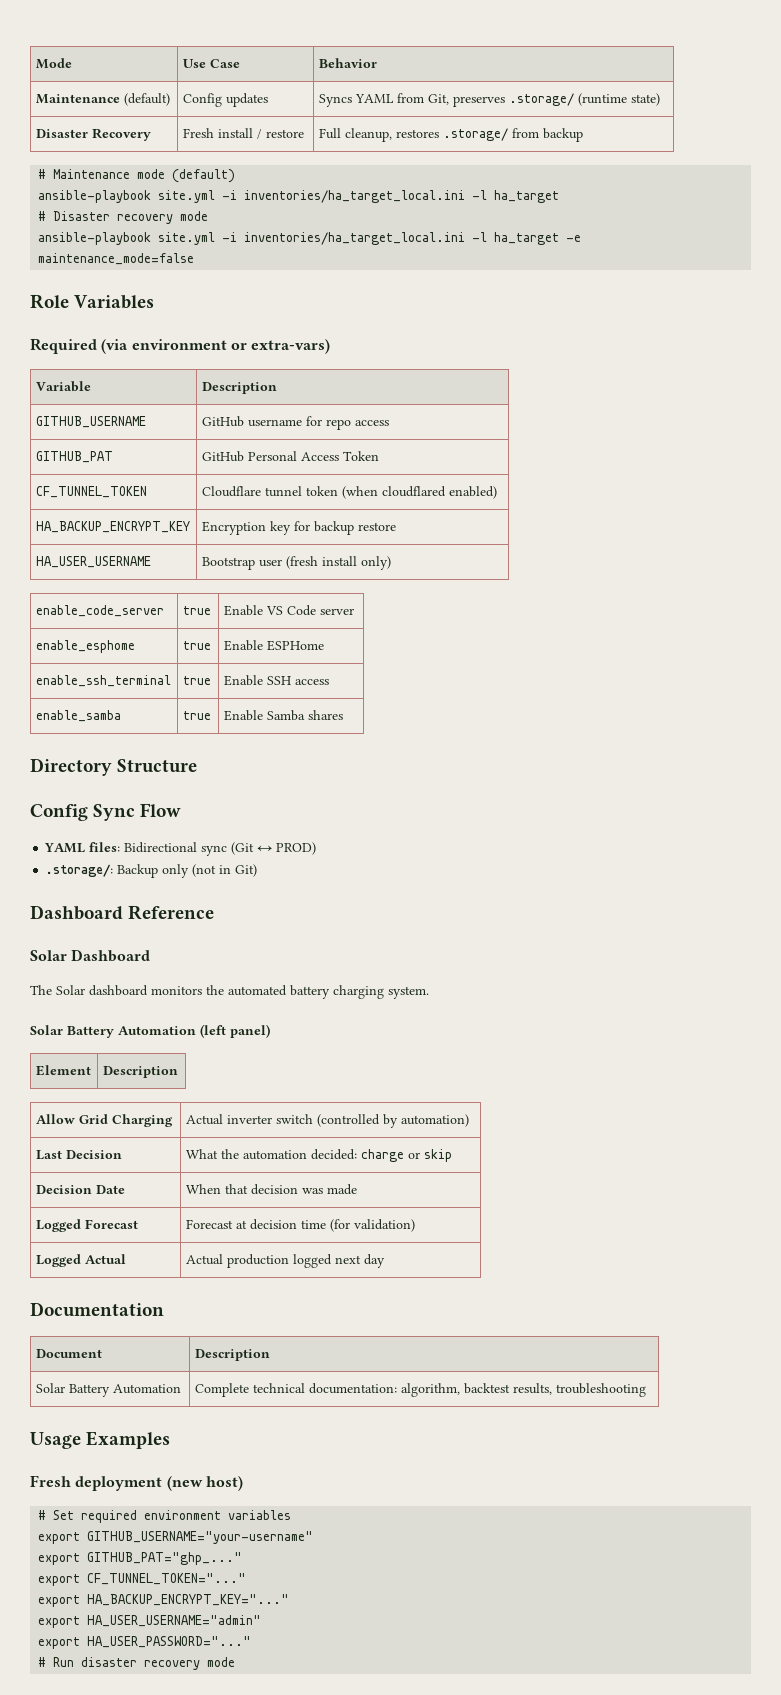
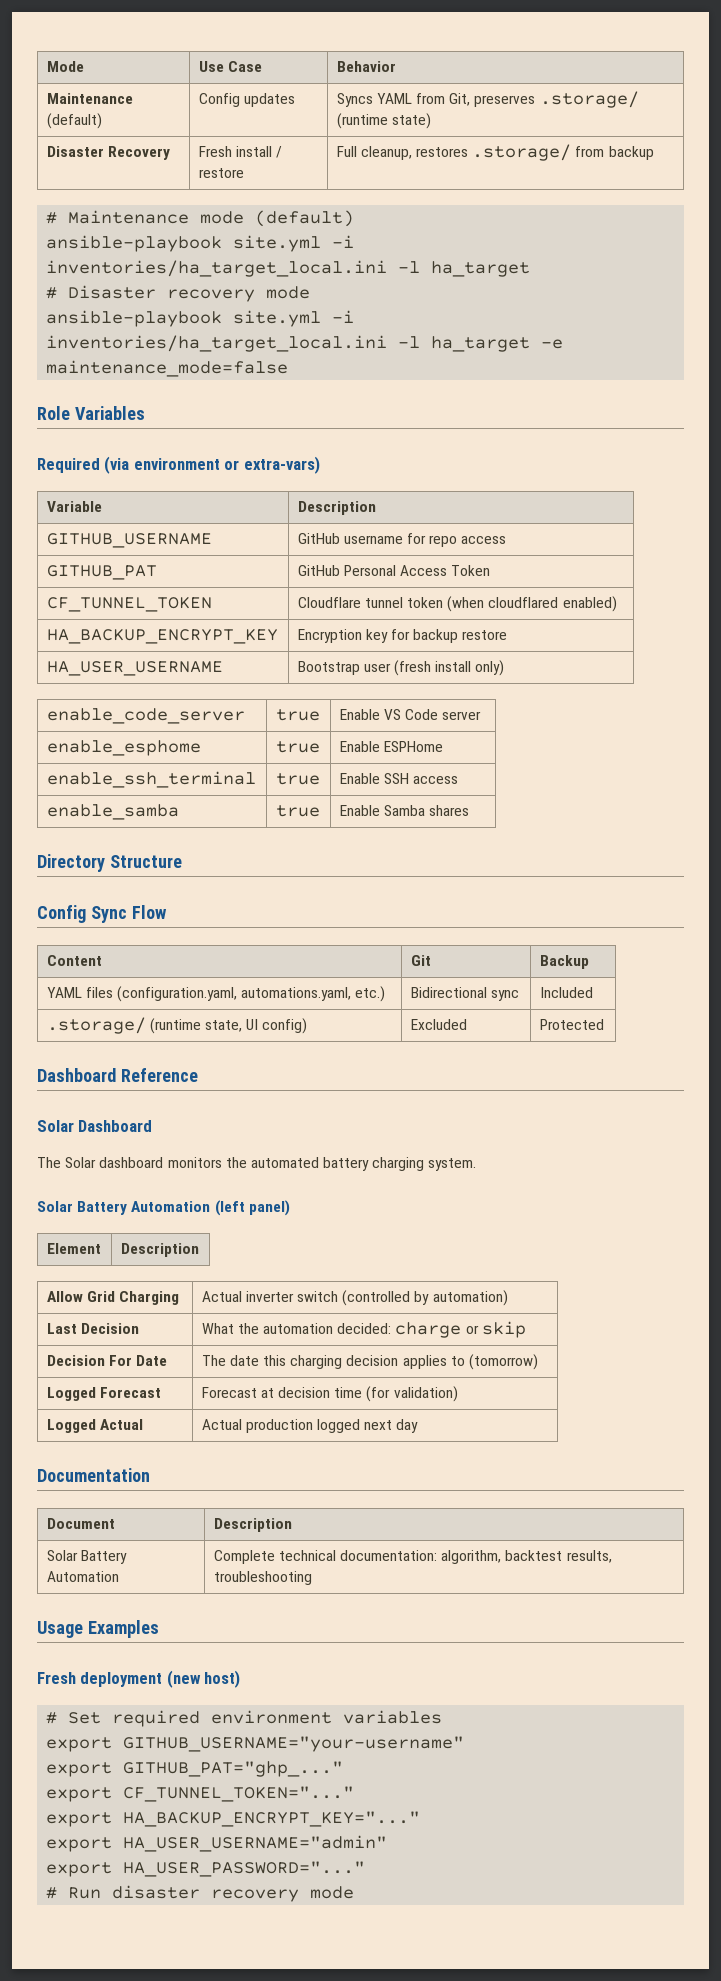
- YAML files: Bidirectional sync (Git ↔ PROD)
- .storage/: Backup only (not in Git)
+ Content | Git | Backup
+ YAML files (configuration.yaml, automations.yaml, etc.) | Bidirectional sync | Included
+ .storage/ (runtime state, UI config) | Excluded | Protected
- Decision Date | When that decision was made
+ Decision For Date | The date this charging decision applies to (tomorrow)

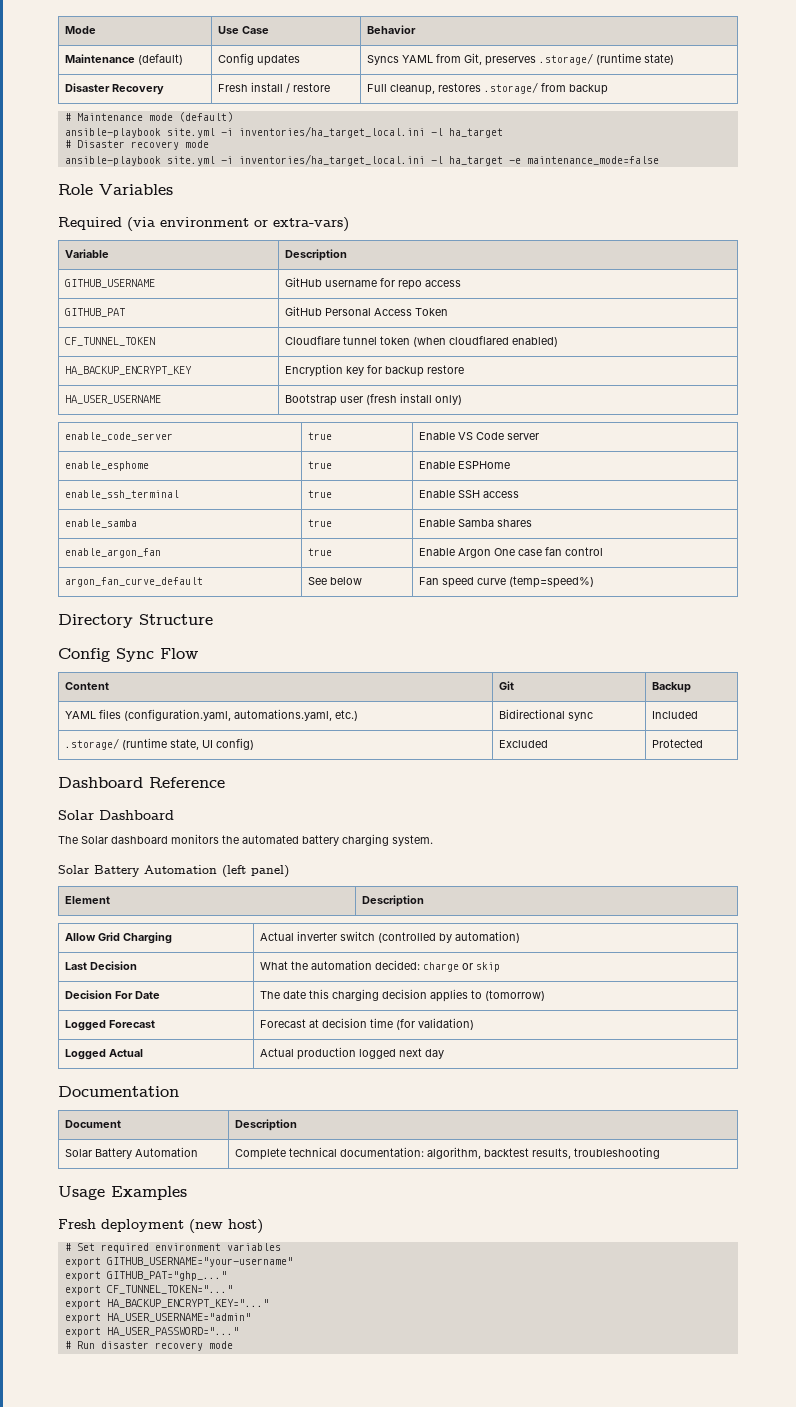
+ enable_argon_fan | true | Enable Argon One case fan control
+ argon_fan_curve_default | See below | Fan speed curve (temp=speed%)

